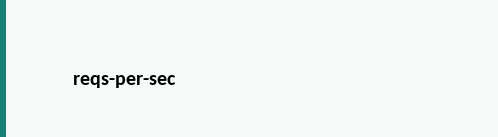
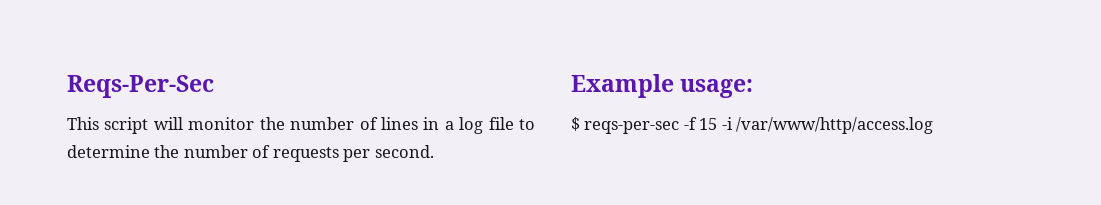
- reqs-per-sec
+ Reqs-Per-Sec
+ This script will monitor the number of lines in a log file to determine the number of requests per second.
+ Example usage:
+ $ reqs-per-sec -f 15 -i /var/www/http/access.log

